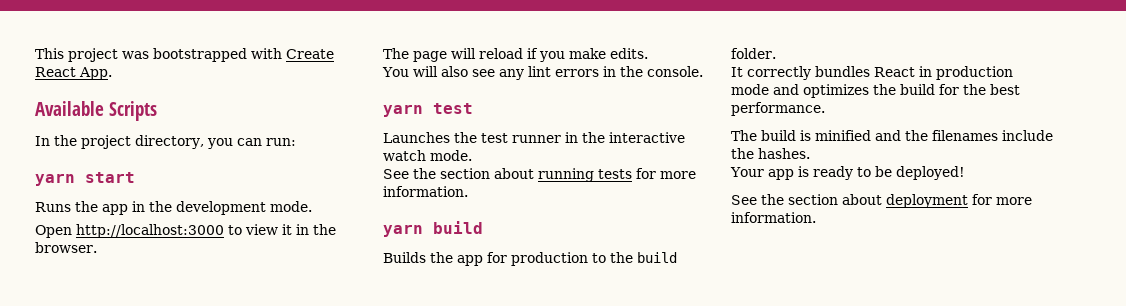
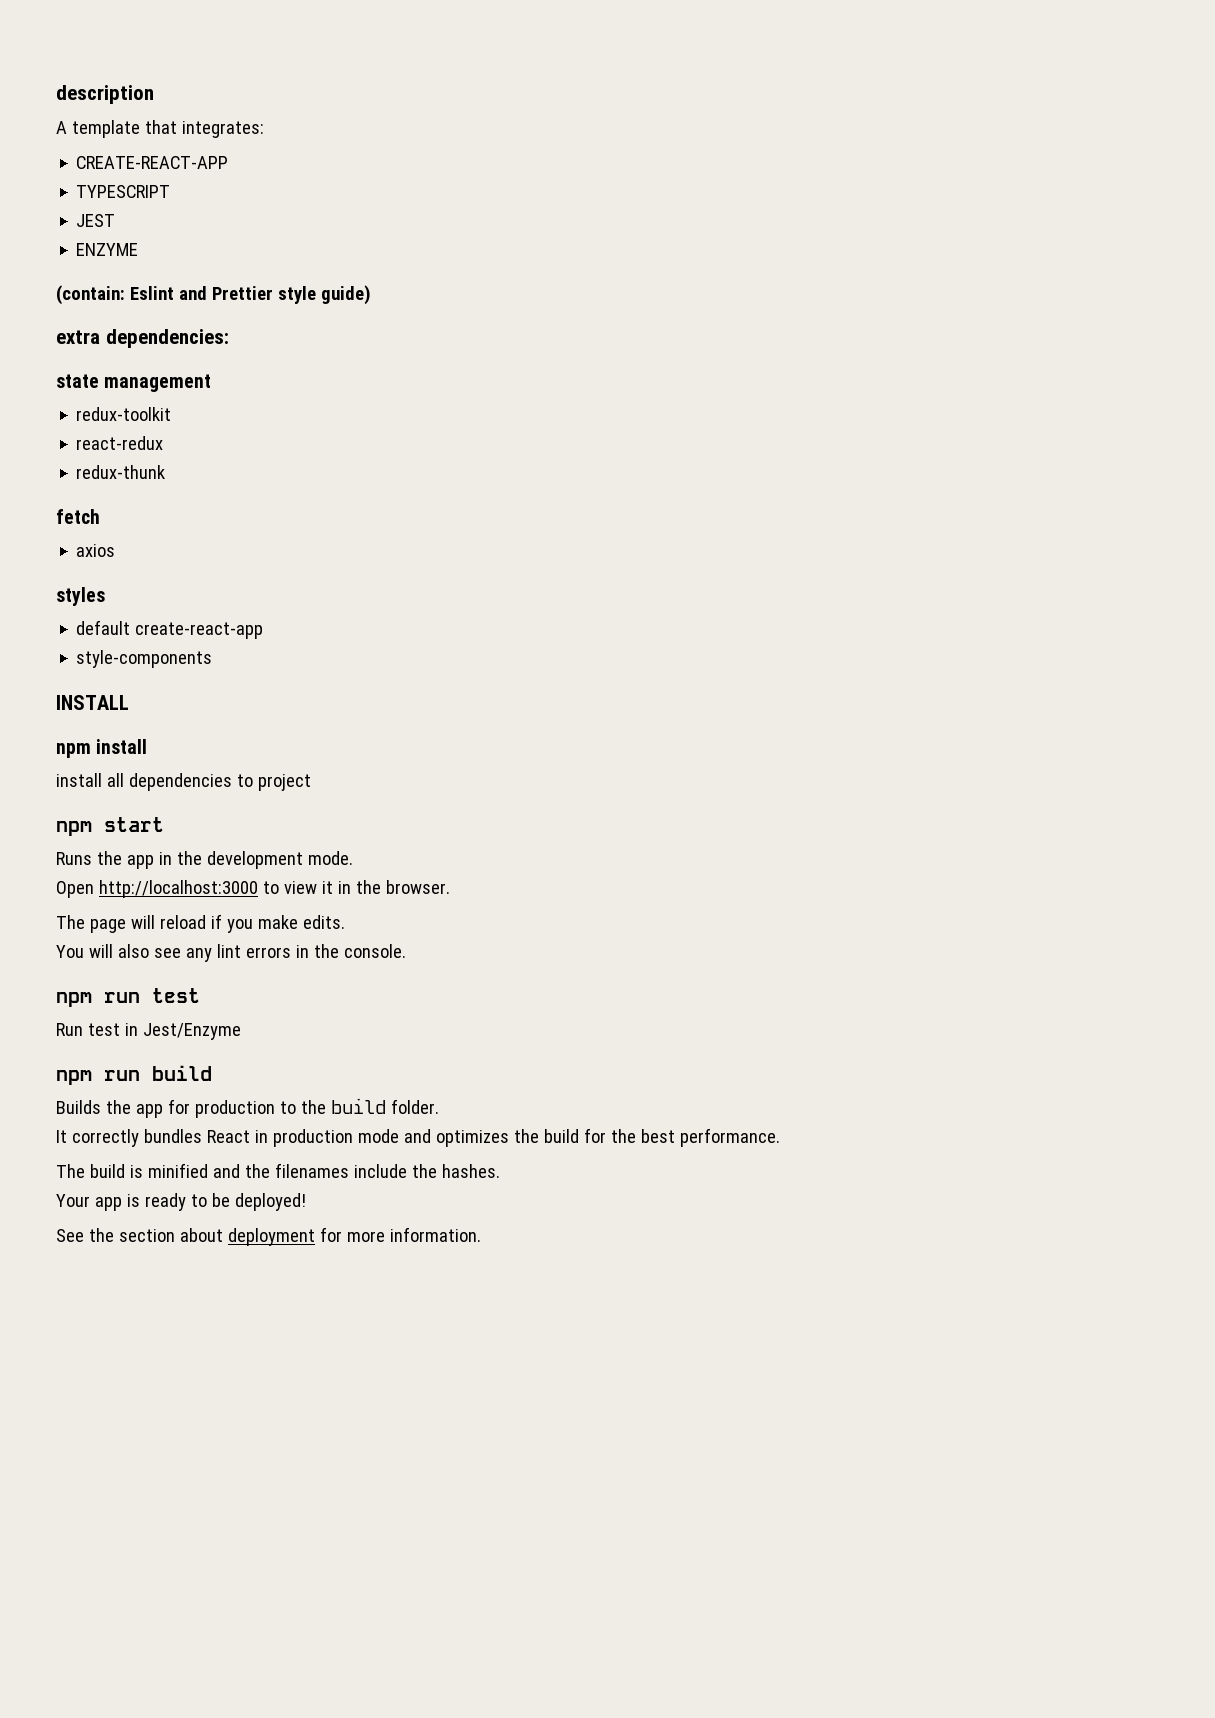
- This project was bootstrapped with Create React App.
- Available Scripts
- In the project directory, you can run:
- yarn start
+ description
+ A template that integrates:
+ CREATE-REACT-APP
+ TYPESCRIPT
+ JEST
+ ENZYME
+ (contain: Eslint and Prettier style guide)
+ extra dependencies:
+ state management
+ redux-toolkit
+ react-redux
+ redux-thunk
+ fetch
+ axios
+ styles
+ default create-react-app
+ style-components
+ INSTALL
+ npm install
+ install all dependencies to project
+ npm start
- yarn test
+ npm run test
- Launches the test runner in the interactive watch mode.
- See the section about running tests for more information.
- yarn build
+ Run test in Jest/Enzyme
+ npm run build

